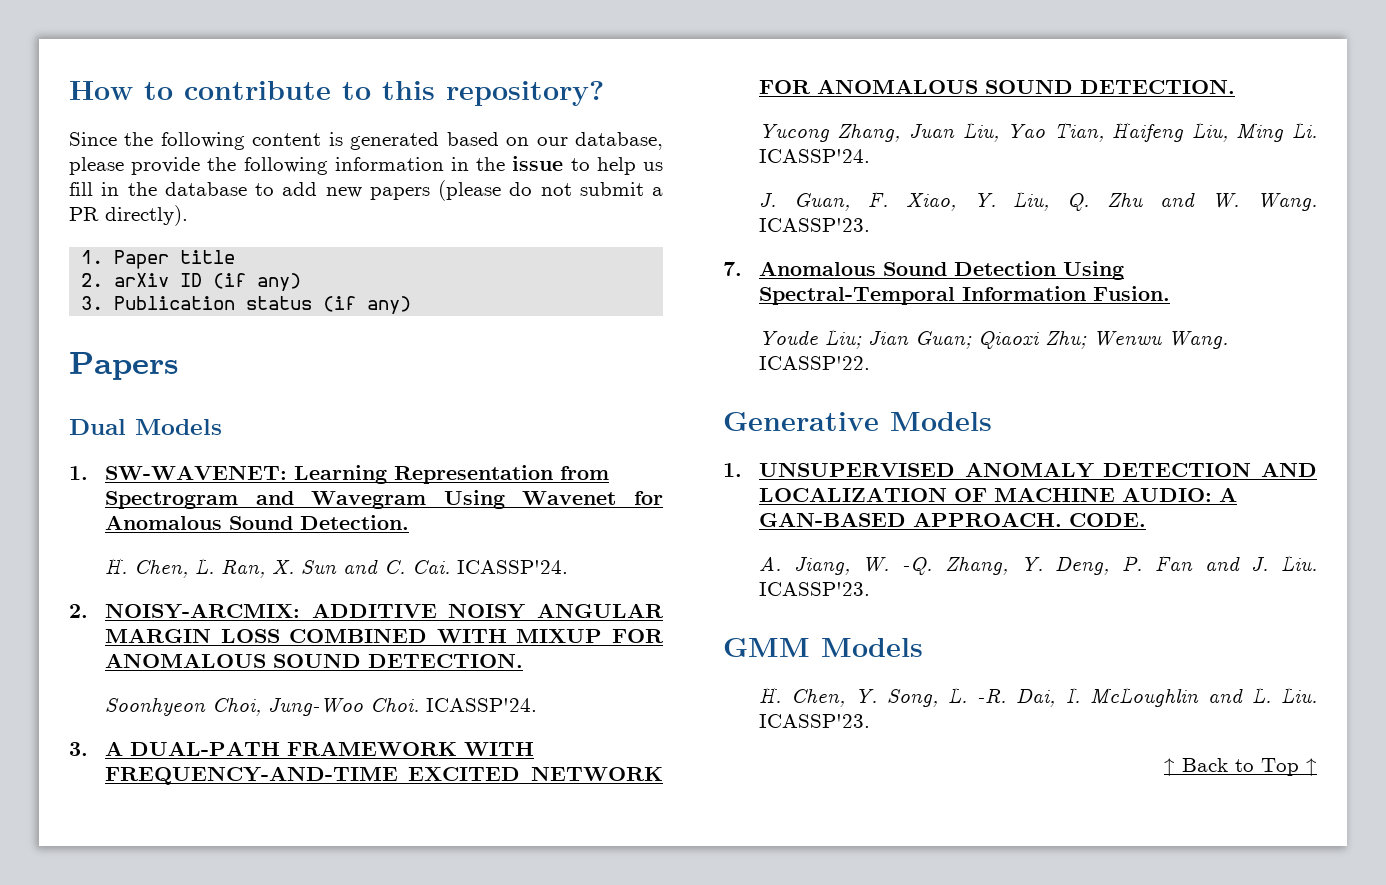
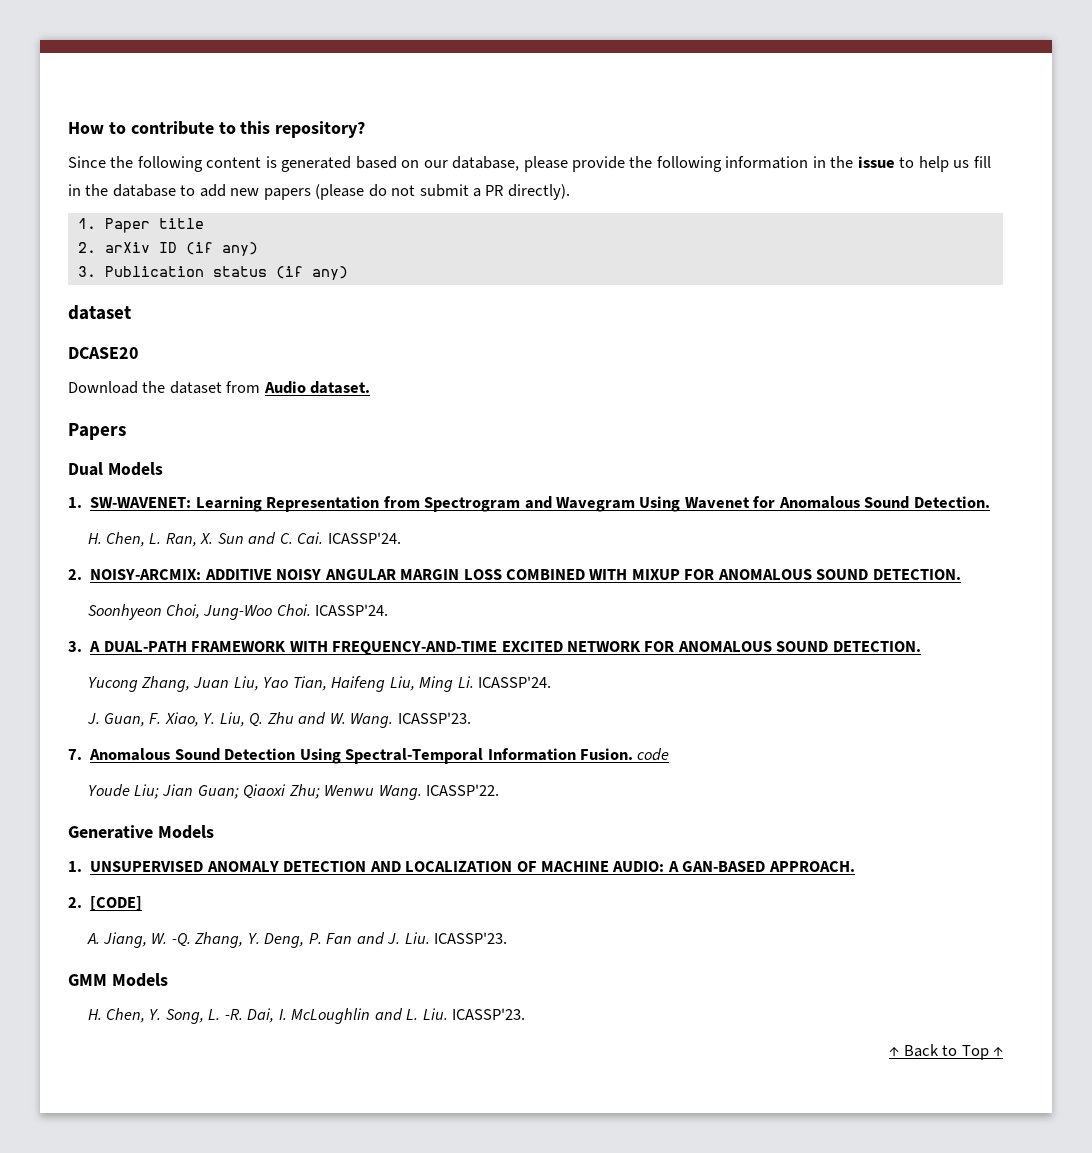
  3. Publication status (if any)
+ dataset
+ DCASE20
+ Download the dataset from Audio dataset.
- 7. Anomalous Sound Detection Using Spectral-Temporal Information Fusion.
+ 7. Anomalous Sound Detection Using Spectral-Temporal Information Fusion. code
- 1. UNSUPERVISED ANOMALY DETECTION AND LOCALIZATION OF MACHINE AUDIO: A GAN-BASED APPROACH. CODE.
+ 1. UNSUPERVISED ANOMALY DETECTION AND LOCALIZATION OF MACHINE AUDIO: A GAN-BASED APPROACH.
+ 2. [CODE]

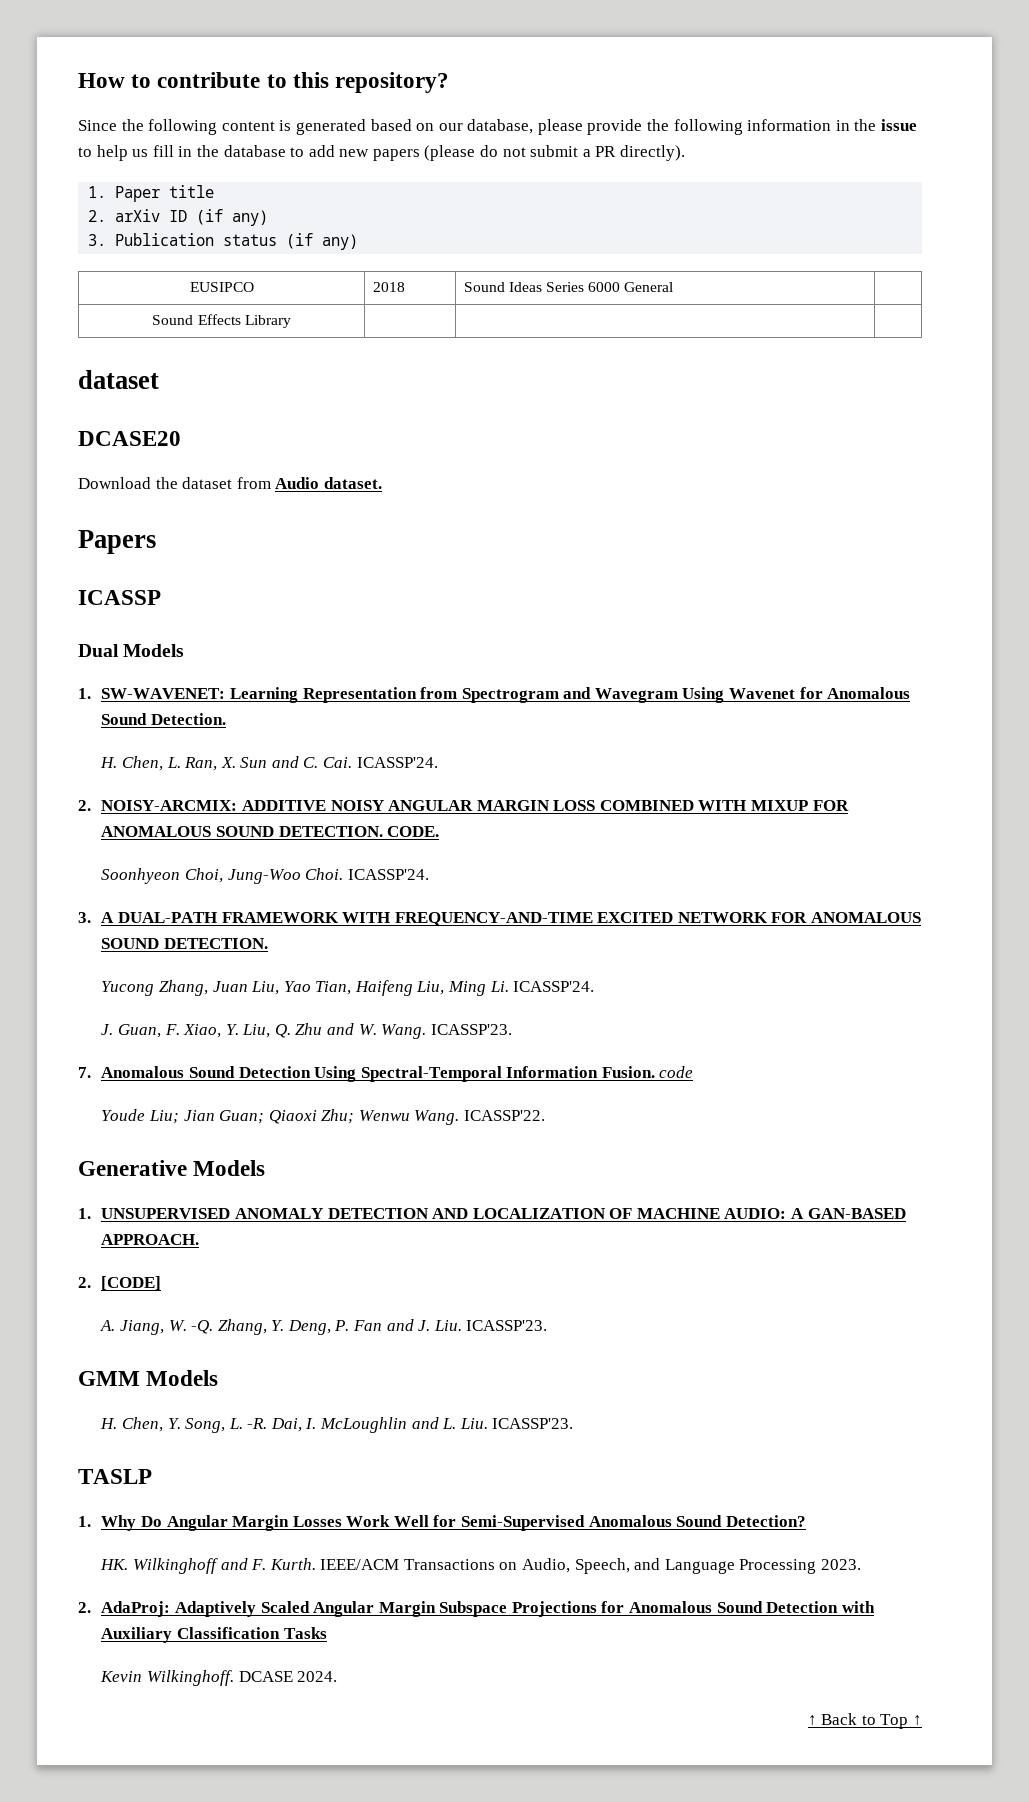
+ EUSIPCO | 2018 | Sound Ideas Series 6000 General |
+ Sound Effects Library | | |
+ ICASSP
+ CODE.
+ TASLP
+ 1. Why Do Angular Margin Losses Work Well for Semi-Supervised Anomalous Sound Detection?
+ HK. Wilkinghoff and F. Kurth. IEEE/ACM Transactions on Audio, Speech, and Language Processing 2023.
+ 2. AdaProj: Adaptively Scaled Angular Margin Subspace Projections for Anomalous Sound Detection with Auxiliary Classification Tasks
+ Kevin Wilkinghoff. DCASE 2024.

